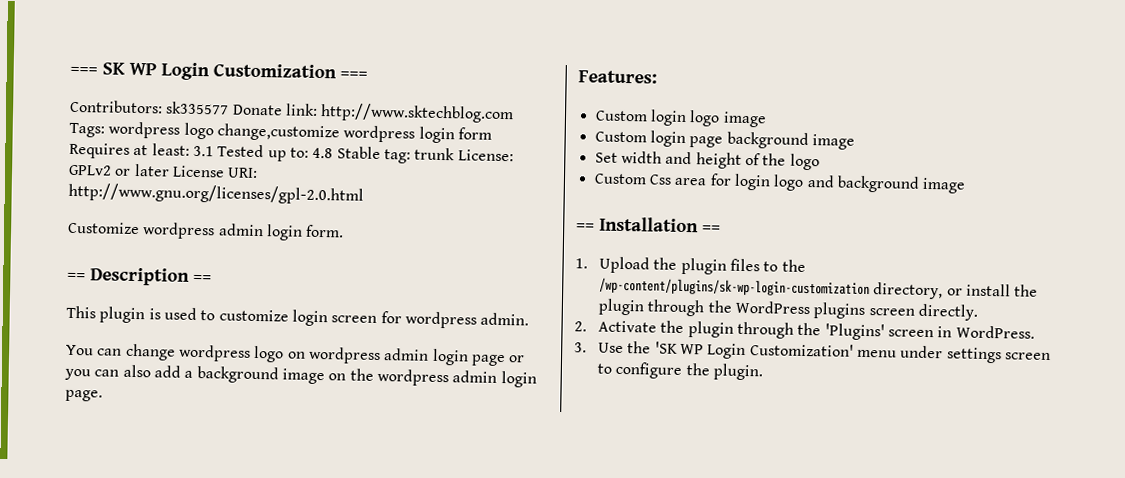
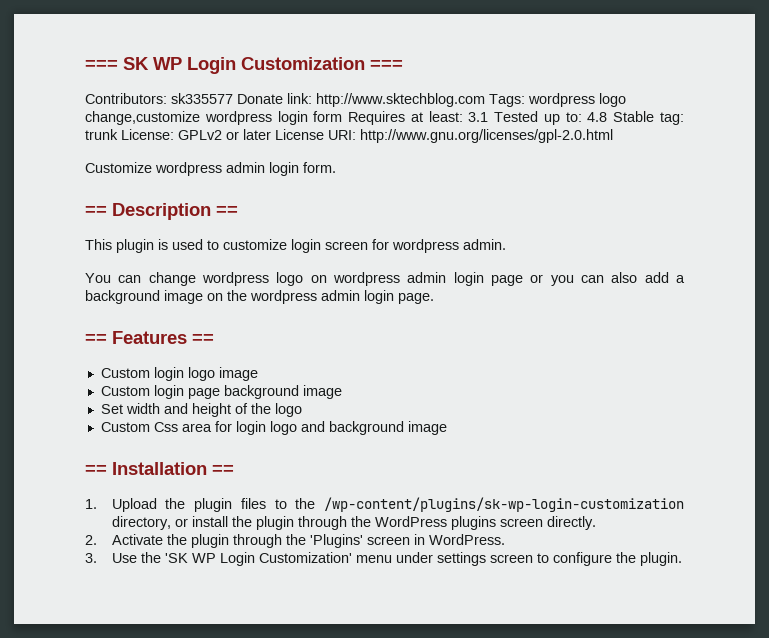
- Features:
+ == Features ==

